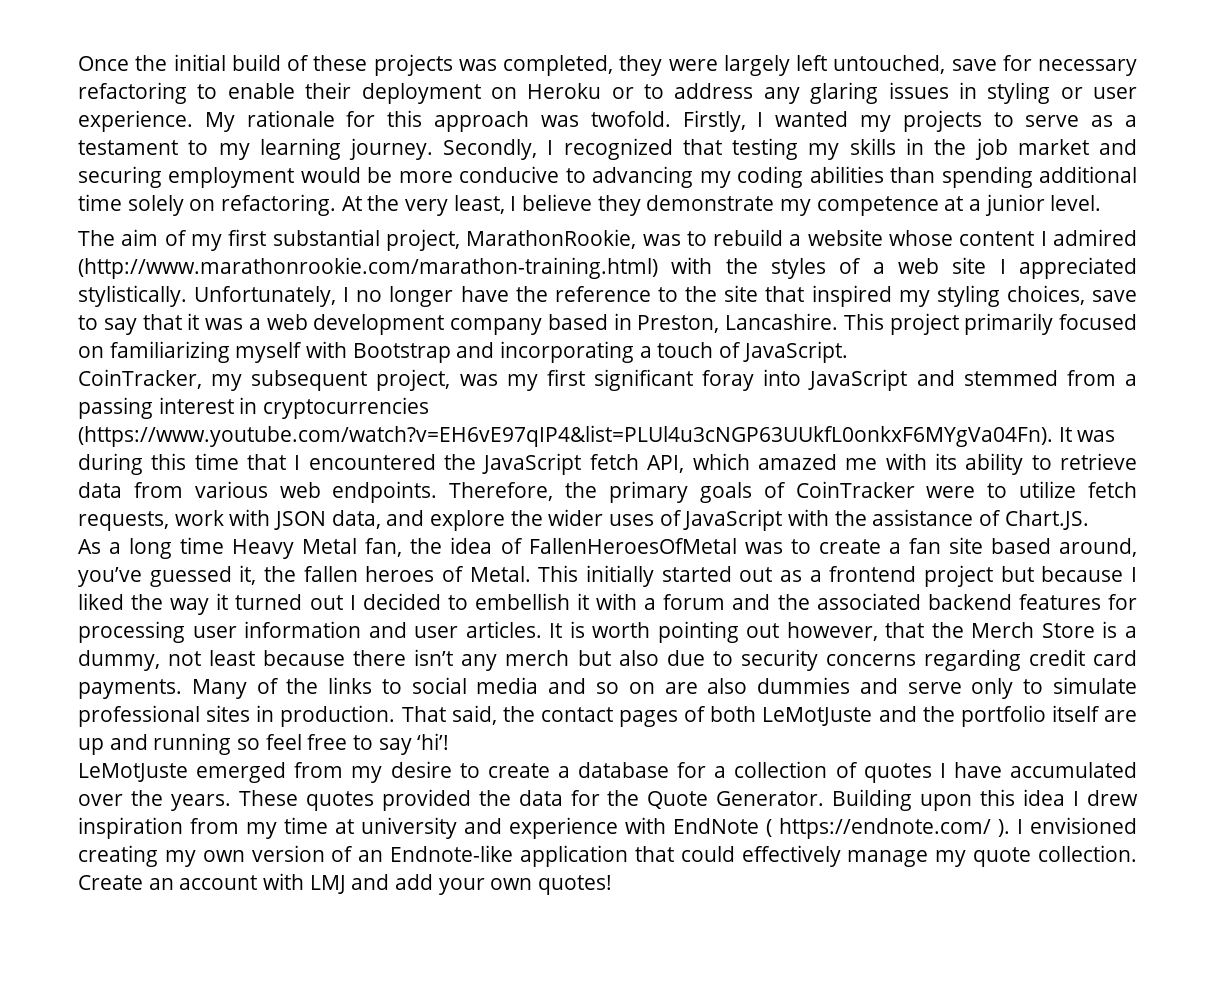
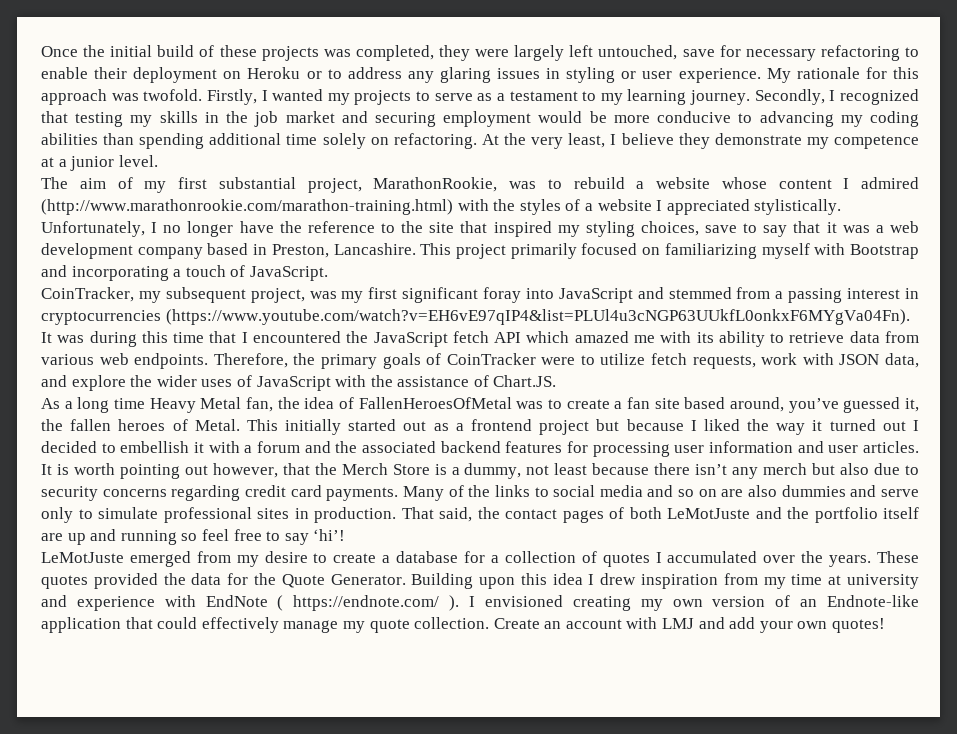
- The aim of my first substantial project, MarathonRookie, was to rebuild a website whose content I admired (http://www.marathonrookie.com/marathon-training.html) with the styles of a web site I appreciated stylistically.
+ The aim of my first substantial project, MarathonRookie, was to rebuild a website whose content I admired (http://www.marathonrookie.com/marathon-training.html) with the styles of a website I appreciated stylistically.
- CoinTracker, my subsequent project, was my first significant foray into JavaScript and stemmed from a passing interest in cryptocurrencies (https://www.youtube.com/watch?v=EH6vE97qIP4&list=PLUl4u3cNGP63UUkfL0onkxF6MYgVa04Fn). It was during this time that I encountered the JavaScript fetch API, which amazed me with its ability to retrieve data from various web endpoints.
+ CoinTracker, my subsequent project, was my first significant foray into JavaScript and stemmed from a passing interest in cryptocurrencies (https://www.youtube.com/watch?v=EH6vE97qIP4&list=PLUl4u3cNGP63UUkfL0onkxF6MYgVa04Fn). It was during this time that I encountered the JavaScript fetch API which amazed me with its ability to retrieve data from various web endpoints.
- LeMotJuste emerged from my desire to create a database for a collection of quotes I have accumulated over the years.
+ LeMotJuste emerged from my desire to create a database for a collection of quotes I accumulated over the years.

